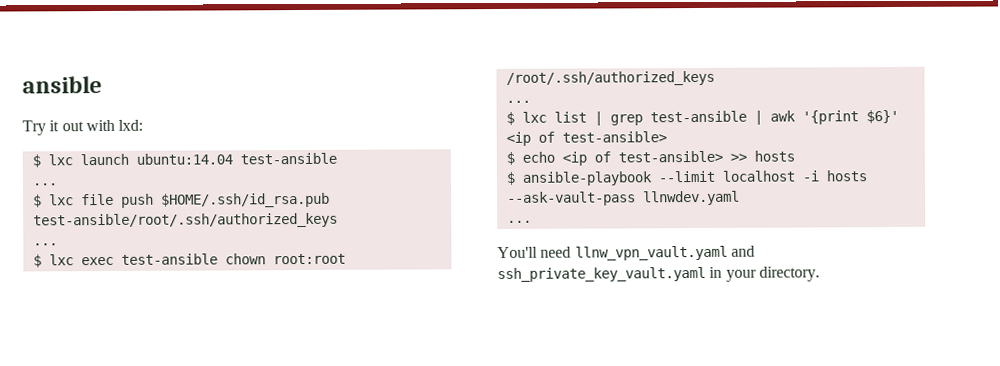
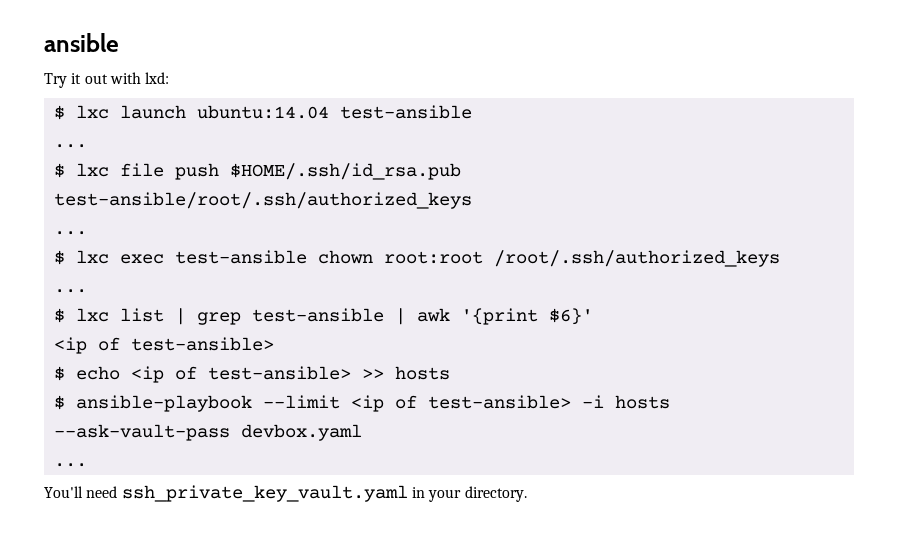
- $ ansible-playbook --limit localhost -i hosts --ask-vault-pass llnwdev.yaml
+ $ ansible-playbook --limit <ip of test-ansible> -i hosts --ask-vault-pass devbox.yaml
- You'll need llnw_vpn_vault.yaml and ssh_private_key_vault.yaml in your directory.
+ You'll need ssh_private_key_vault.yaml in your directory.

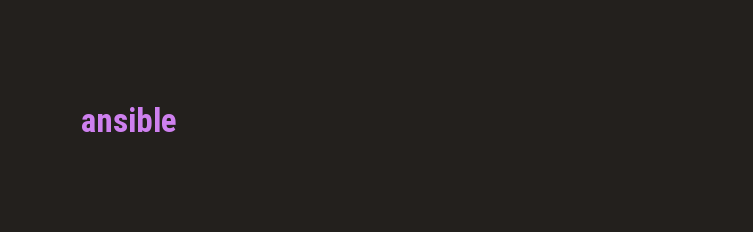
- Try it out with lxd:
- $ lxc launch ubuntu:14.04 test-ansible
- ...
- $ lxc file push $HOME/.ssh/id_rsa.pub test-ansible/root/.ssh/authorized_keys
- ...
- $ lxc exec test-ansible chown root:root /root/.ssh/authorized_keys
- ...
- $ lxc list | grep test-ansible | awk '{print $6}'
- <ip of test-ansible>
- $ echo <ip of test-ansible> >> hosts
- $ ansible-playbook --limit <ip of test-ansible> -i hosts --ask-vault-pass devbox.yaml
- ...
- You'll need ssh_private_key_vault.yaml in your directory.

